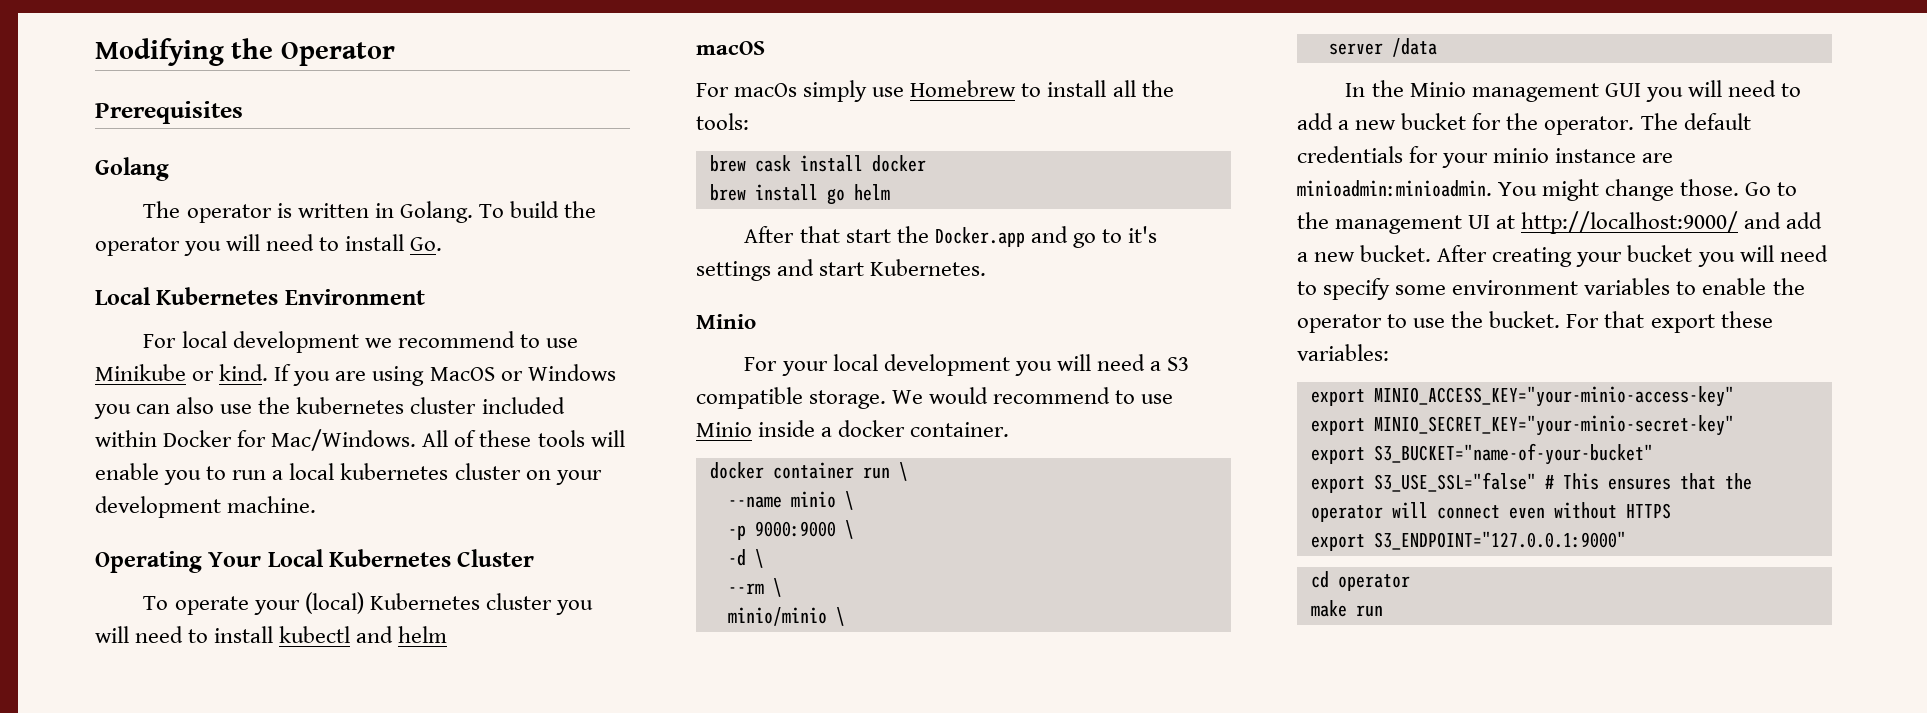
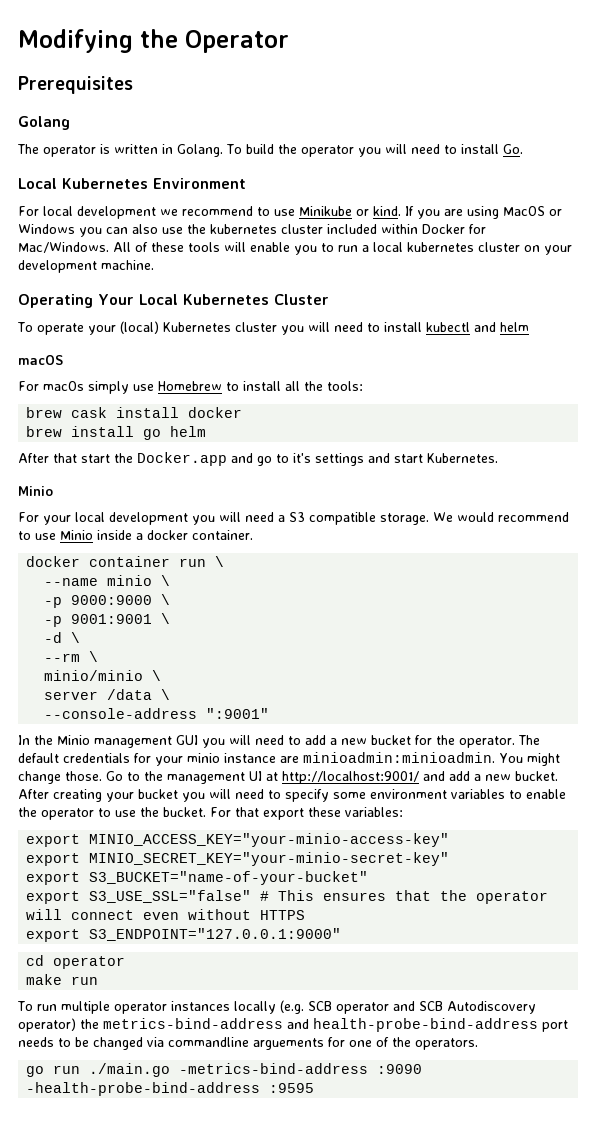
+ -p 9001:9001 \
- server /data
+ server /data \
+ --console-address ":9001"
- Go to the management UI at http://localhost:9000/ and add a new bucket.
+ Go to the management UI at http://localhost:9001/ and add a new bucket.
+ To run multiple operator instances locally (e.g. SCB operator and SCB Autodiscovery operator) the metrics-bind-address and health-probe-bind-address port needs to be changed via commandline arguements for one of the operators.
+ go run ./main.go -metrics-bind-address :9090 -health-probe-bind-address :9595

